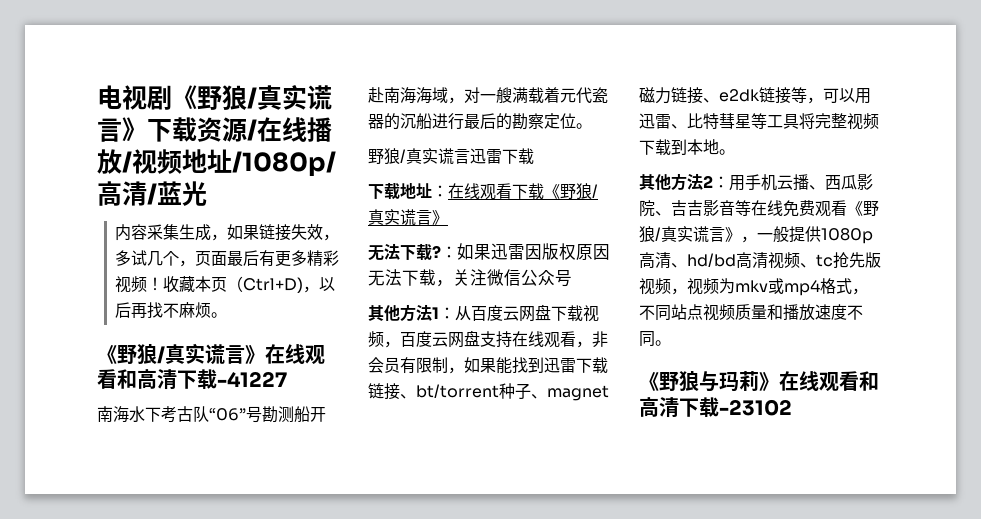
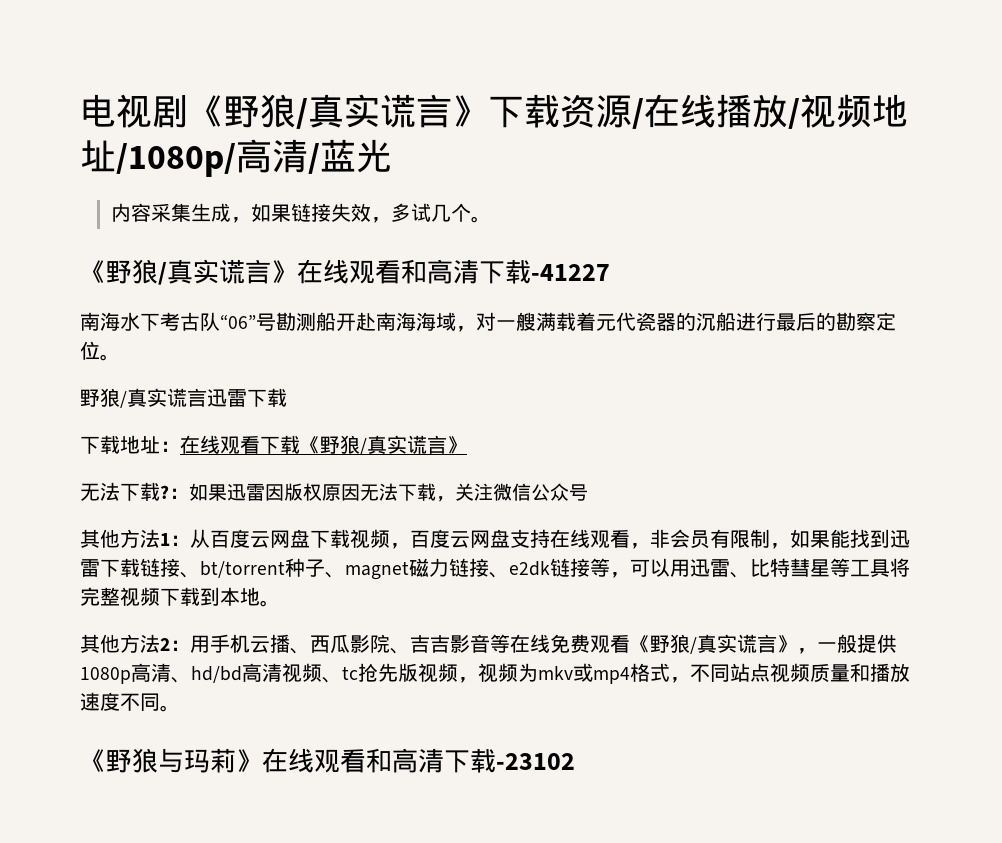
- 内容采集生成，如果链接失效，多试几个，页面最后有更多精彩视频！收藏本页（Ctrl+D)，以后再找不麻烦。
+ 内容采集生成，如果链接失效，多试几个。

